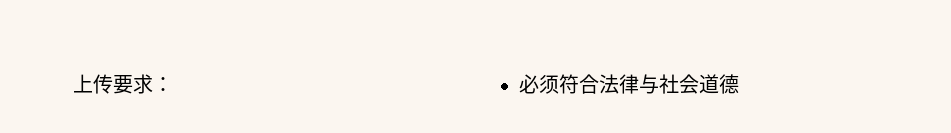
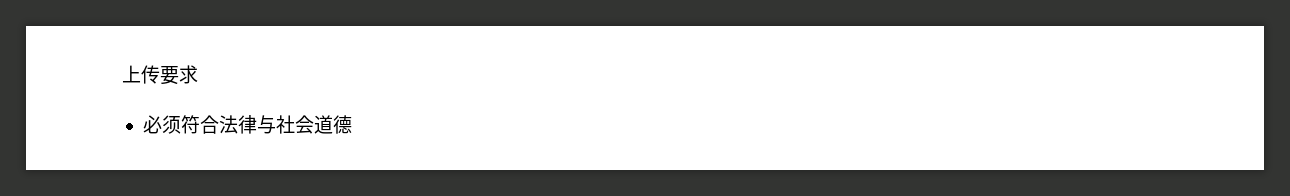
- 上传要求：
+ 上传要求

